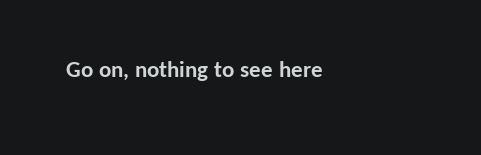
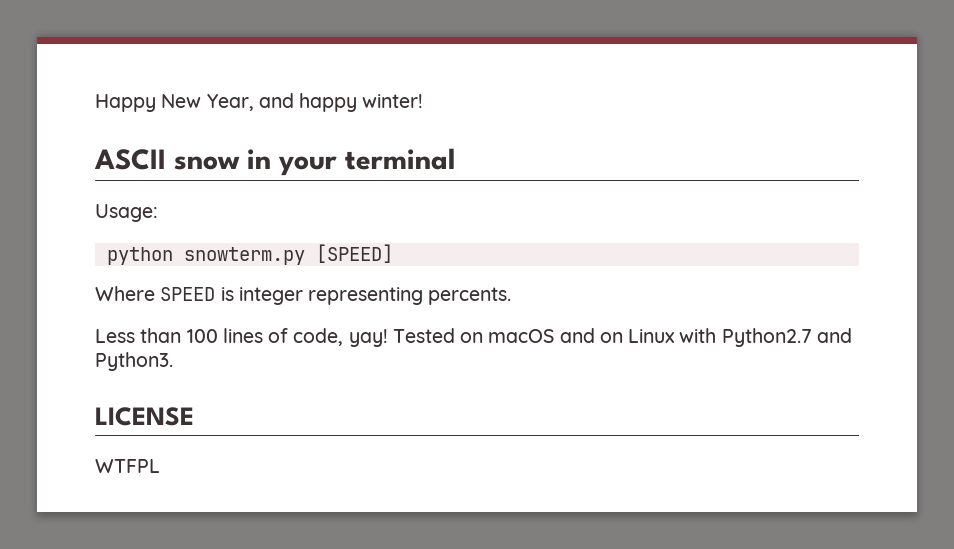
- Go on, nothing to see here
+ Happy New Year, and happy winter!
+ ASCII snow in your terminal
+ Usage:
+ python snowterm.py [SPEED]
+ Where SPEED is integer representing percents.
+ Less than 100 lines of code, yay! Tested on macOS and on Linux with Python2.7 and Python3.
+ LICENSE
+ WTFPL

